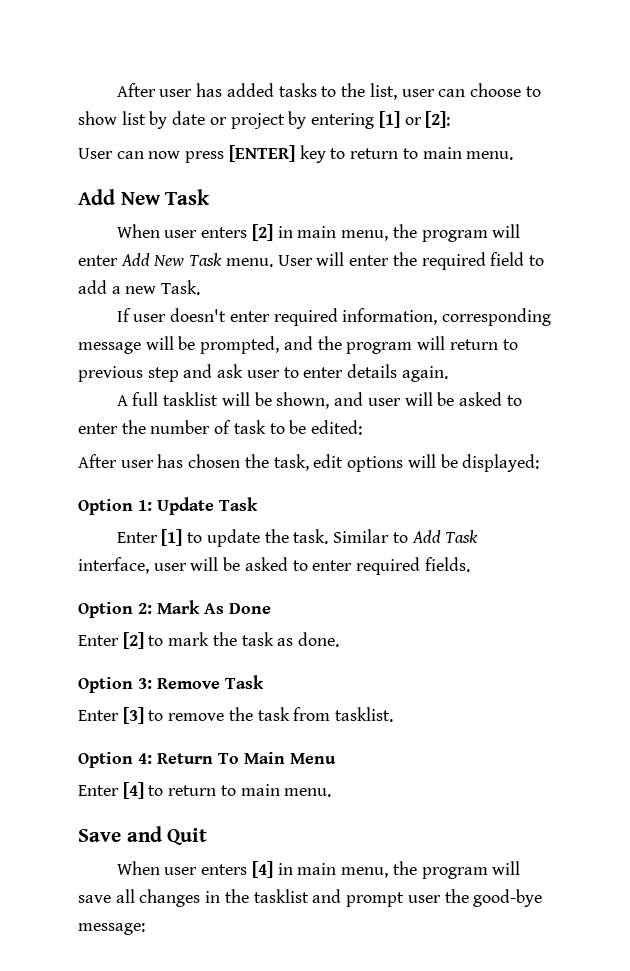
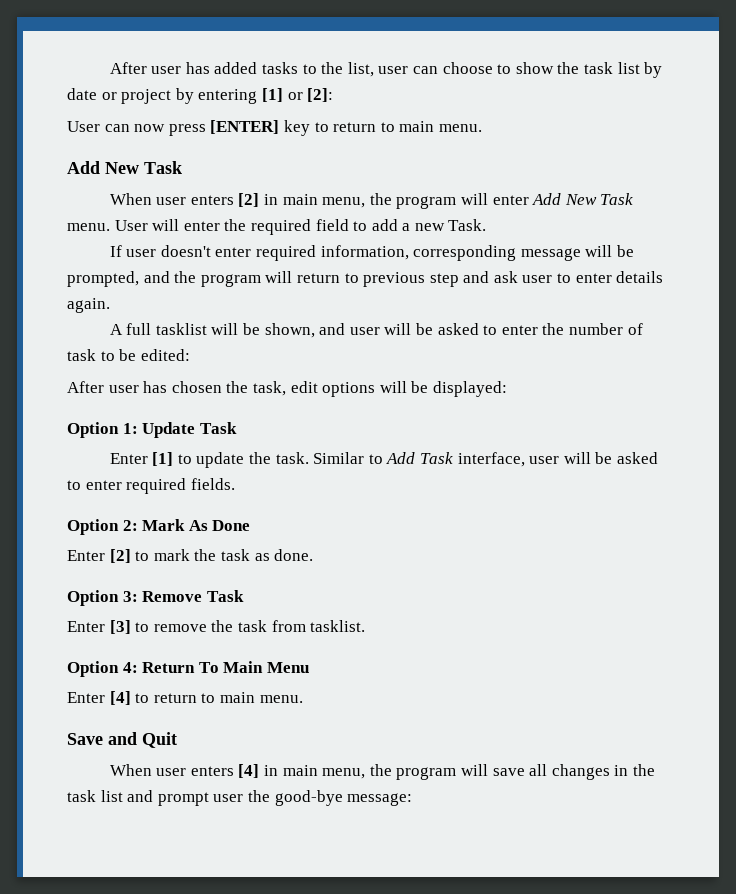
- After user has added tasks to the list, user can choose to show list by date or project by entering [1] or [2]:
+ After user has added tasks to the list, user can choose to show the task list by date or project by entering [1] or [2]:
- When user enters [4] in main menu, the program will save all changes in the tasklist and prompt user the good-bye message:
+ When user enters [4] in main menu, the program will save all changes in the task list and prompt user the good-bye message:

